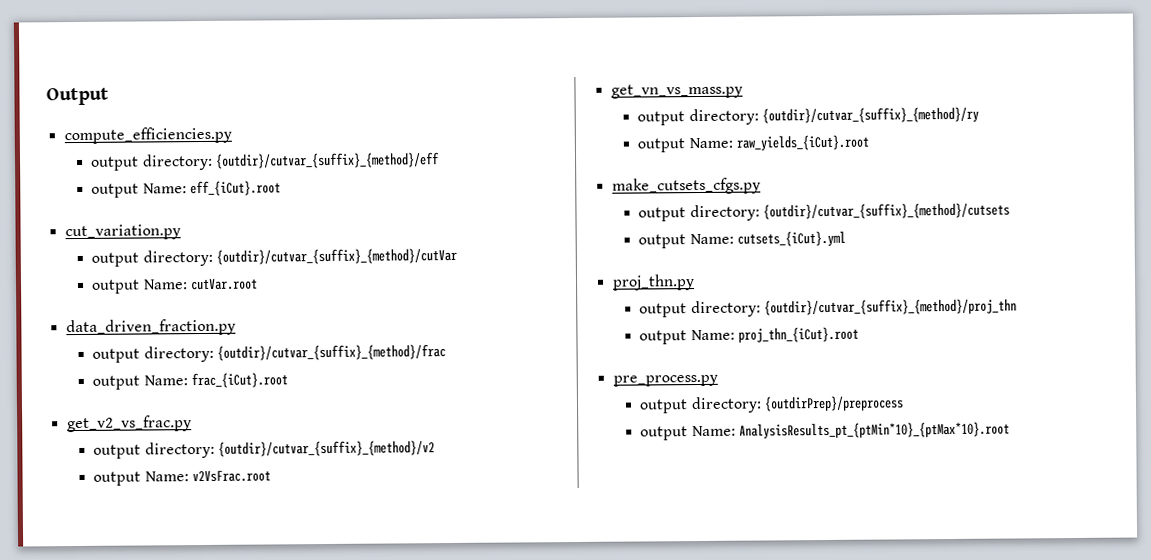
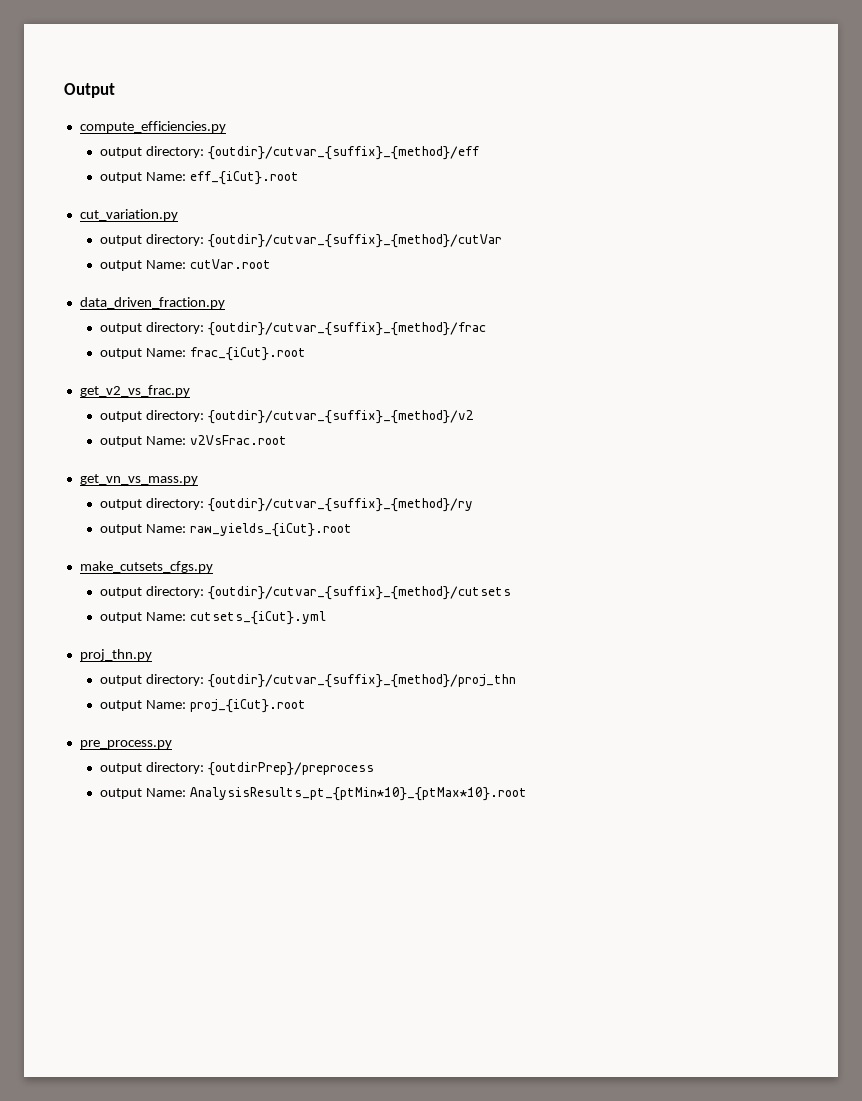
- output Name: proj_thn_{iCut}.root
+ output Name: proj_{iCut}.root

